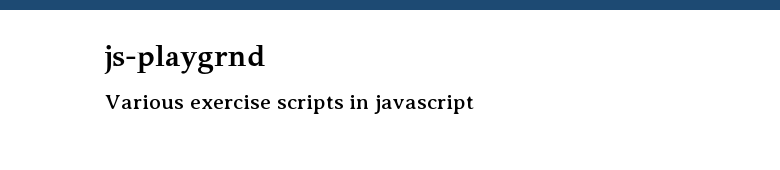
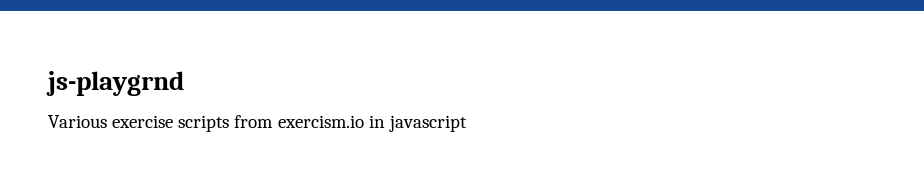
- Various exercise scripts in javascript
+ Various exercise scripts from exercism.io in javascript

